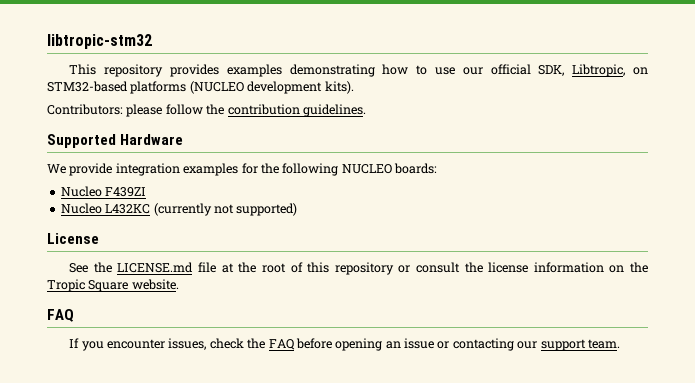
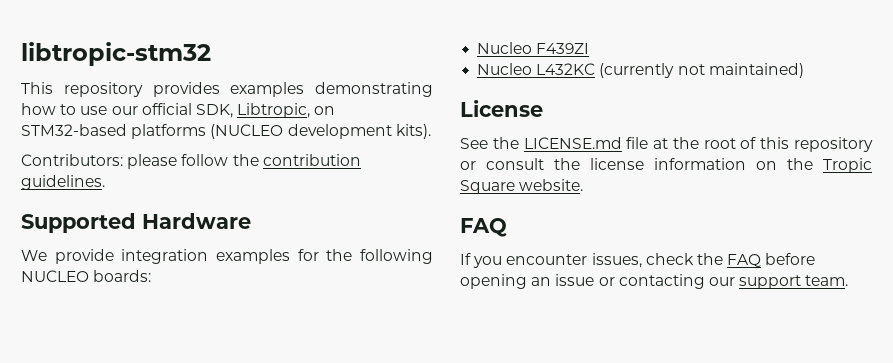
- Nucleo L432KC (currently not supported)
+ Nucleo L432KC (currently not maintained)

